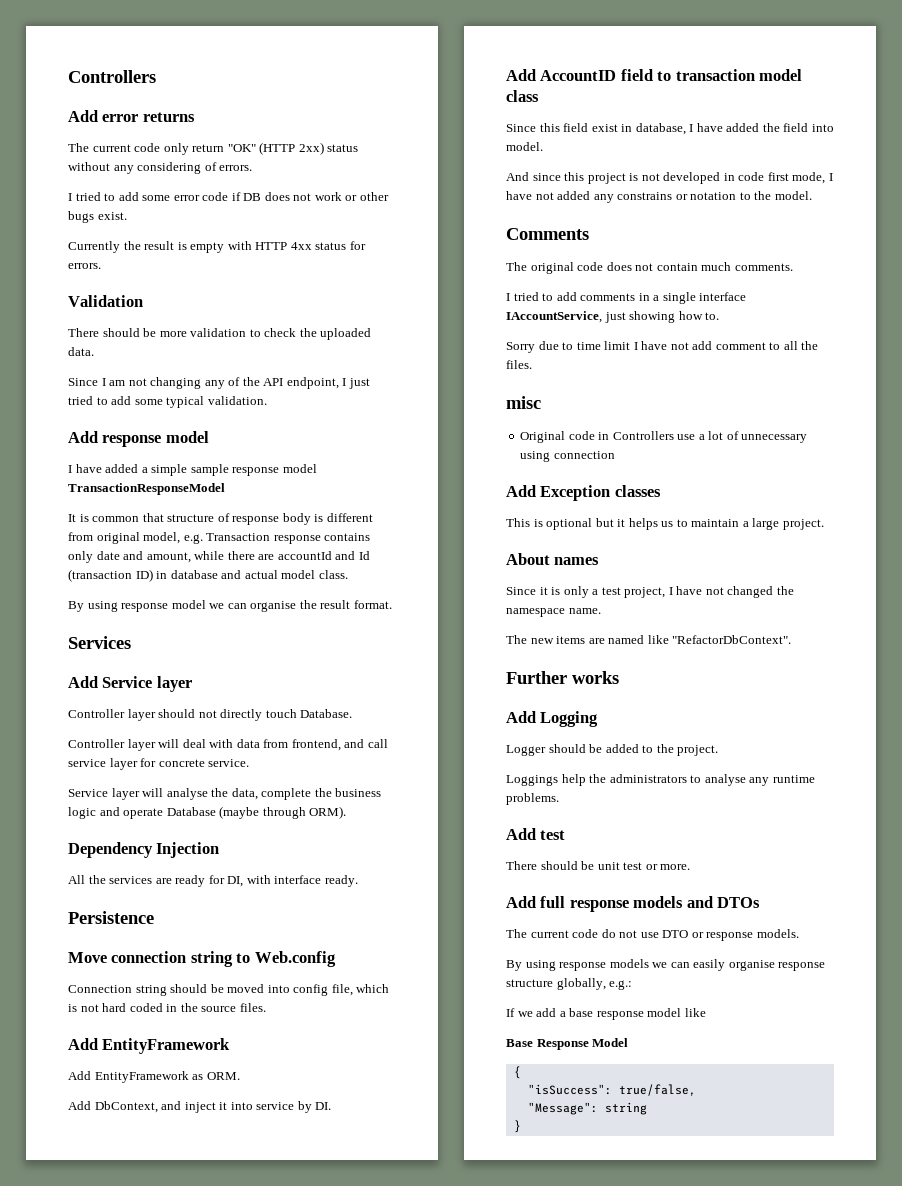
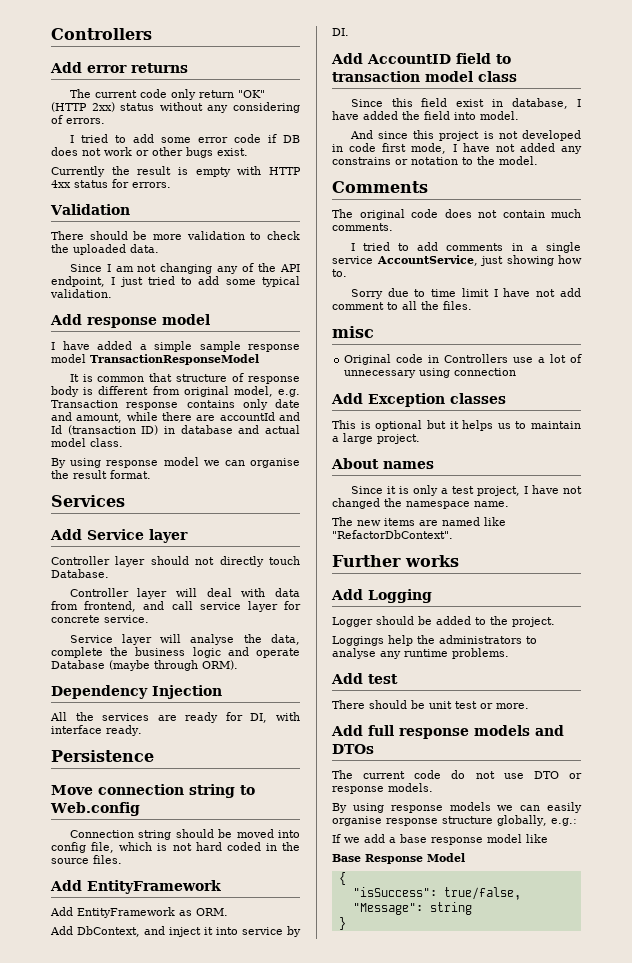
- I tried to add comments in a single interface IAccountService, just showing how to.
+ I tried to add comments in a single service AccountService, just showing how to.

